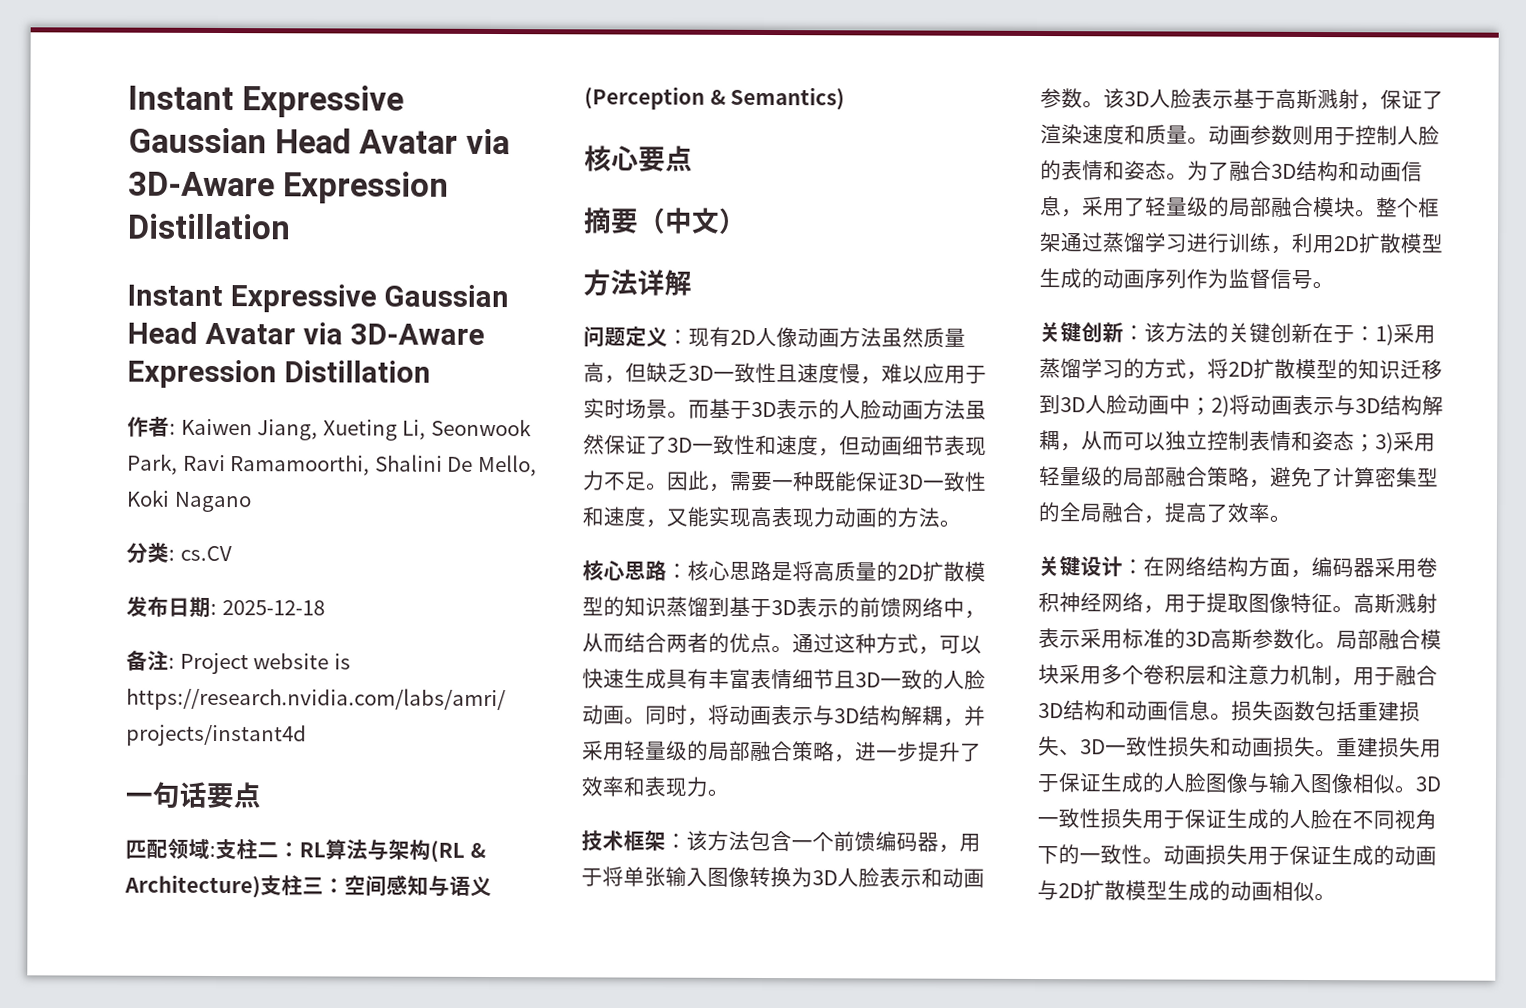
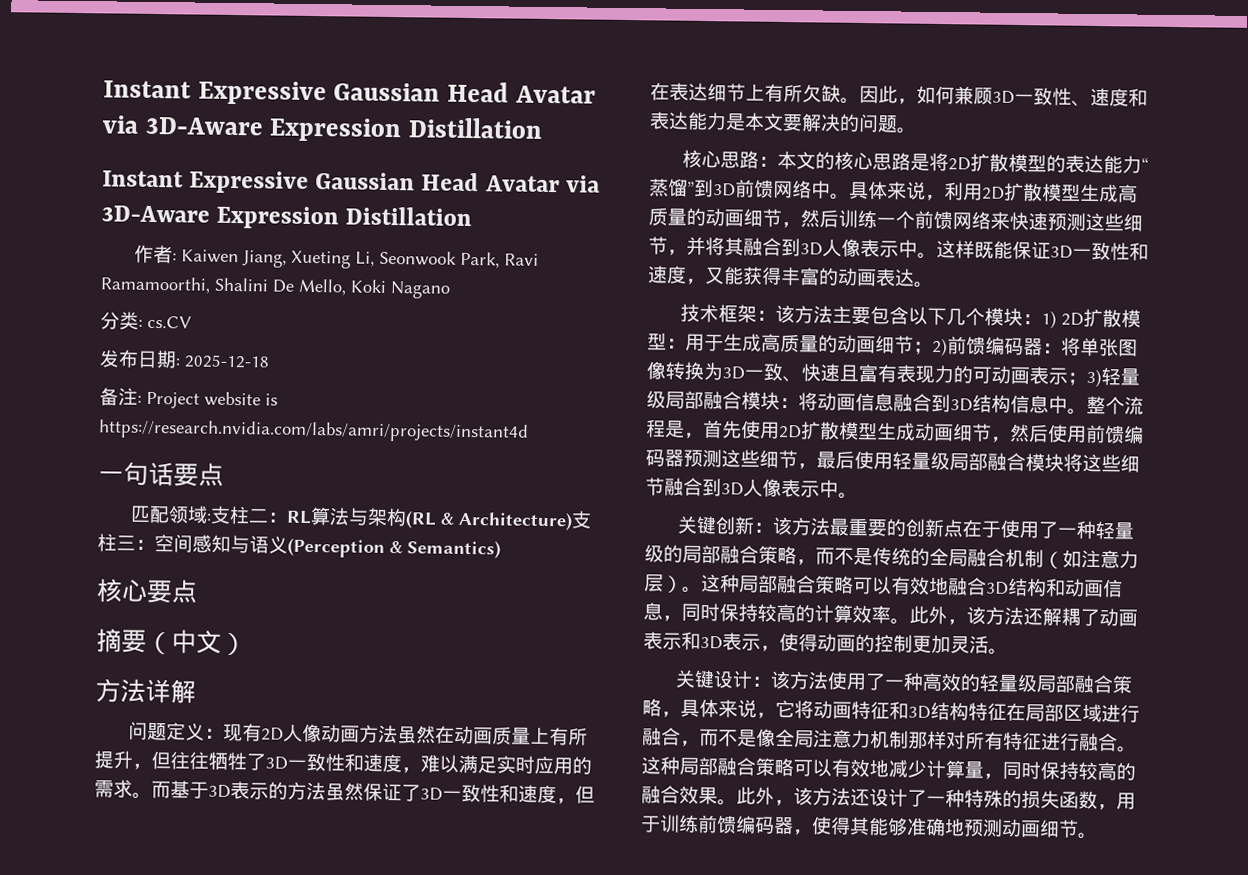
- 问题定义：现有2D人像动画方法虽然质量高，但缺乏3D一致性且速度慢，难以应用于实时场景。
+ 问题定义：现有2D人像动画方法虽然在动画质量上有所提升，但往往牺牲了3D一致性和速度，难以满足实时应用的需求。
- 而基于3D表示的人脸动画方法虽然保证了3D一致性和速度，但动画细节表现力不足。因此，需要一种既能保证3D一致性和速度，又能实现高表现力动画的方法。
- 核心思路：核心思路是将高质量的2D扩散模型的知识蒸馏到基于3D表示的前馈网络中，从而结合两者的优点。通过这种方式，可以快速生成具有丰富表情细节且3D一致的人脸动画。同时，将动画表示与3D结构解耦，并采用轻量级的局部融合策略，进一步提升了效率和表现力。
- 技术框架：该方法包含一个前馈编码器，用于将单张输入图像转换为3D人脸表示和动画参数。该3D人脸表示基于高斯溅射，保证了渲染速度和质量。动画参数则用于控制人脸的表情和姿态。为了融合3D结构和动画信息，采用了轻量级的局部融合模块。整个框架通过蒸馏学习进行训练，利用2D扩散模型生成的动画序列作为监督信号。
- 关键创新：该方法的关键创新在于：1)采用蒸馏学习的方式，将2D扩散模型的知识迁移到3D人脸动画中；2)将动画表示与3D结构解耦，从而可以独立控制表情和姿态；3)采用轻量级的局部融合策略，避免了计算密集型的全局融合，提高了效率。
- 关键设计：在网络结构方面，编码器采用卷积神经网络，用于提取图像特征。高斯溅射表示采用标准的3D高斯参数化。局部融合模块采用多个卷积层和注意力机制，用于融合3D结构和动画信息。损失函数包括重建损失、3D一致性损失和动画损失。重建损失用于保证生成的人脸图像与输入图像相似。3D一致性损失用于保证生成的人脸在不同视角下的一致性。动画损失用于保证生成的动画与2D扩散模型生成的动画相似。
+ 而基于3D表示的方法虽然保证了3D一致性和速度，但在表达细节上有所欠缺。因此，如何兼顾3D一致性、速度和表达能力是本文要解决的问题。
+ 核心思路：本文的核心思路是将2D扩散模型的表达能力“蒸馏”到3D前馈网络中。具体来说，利用2D扩散模型生成高质量的动画细节，然后训练一个前馈网络来快速预测这些细节，并将其融合到3D人像表示中。这样既能保证3D一致性和速度，又能获得丰富的动画表达。
+ 技术框架：该方法主要包含以下几个模块：1) 2D扩散模型：用于生成高质量的动画细节；2)前馈编码器：将单张图像转换为3D一致、快速且富有表现力的可动画表示；3)轻量级局部融合模块：将动画信息融合到3D结构信息中。整个流程是，首先使用2D扩散模型生成动画细节，然后使用前馈编码器预测这些细节，最后使用轻量级局部融合模块将这些细节融合到3D人像表示中。
+ 关键创新：该方法最重要的创新点在于使用了一种轻量级的局部融合策略，而不是传统的全局融合机制（如注意力层）。这种局部融合策略可以有效地融合3D结构和动画信息，同时保持较高的计算效率。此外，该方法还解耦了动画表示和3D表示，使得动画的控制更加灵活。
+ 关键设计：该方法使用了一种高效的轻量级局部融合策略，具体来说，它将动画特征和3D结构特征在局部区域进行融合，而不是像全局注意力机制那样对所有特征进行融合。这种局部融合策略可以有效地减少计算量，同时保持较高的融合效果。此外，该方法还设计了一种特殊的损失函数，用于训练前馈编码器，使得其能够准确地预测动画细节。

